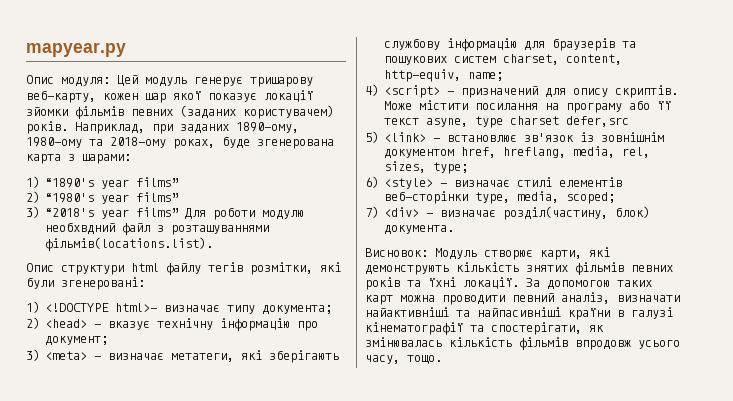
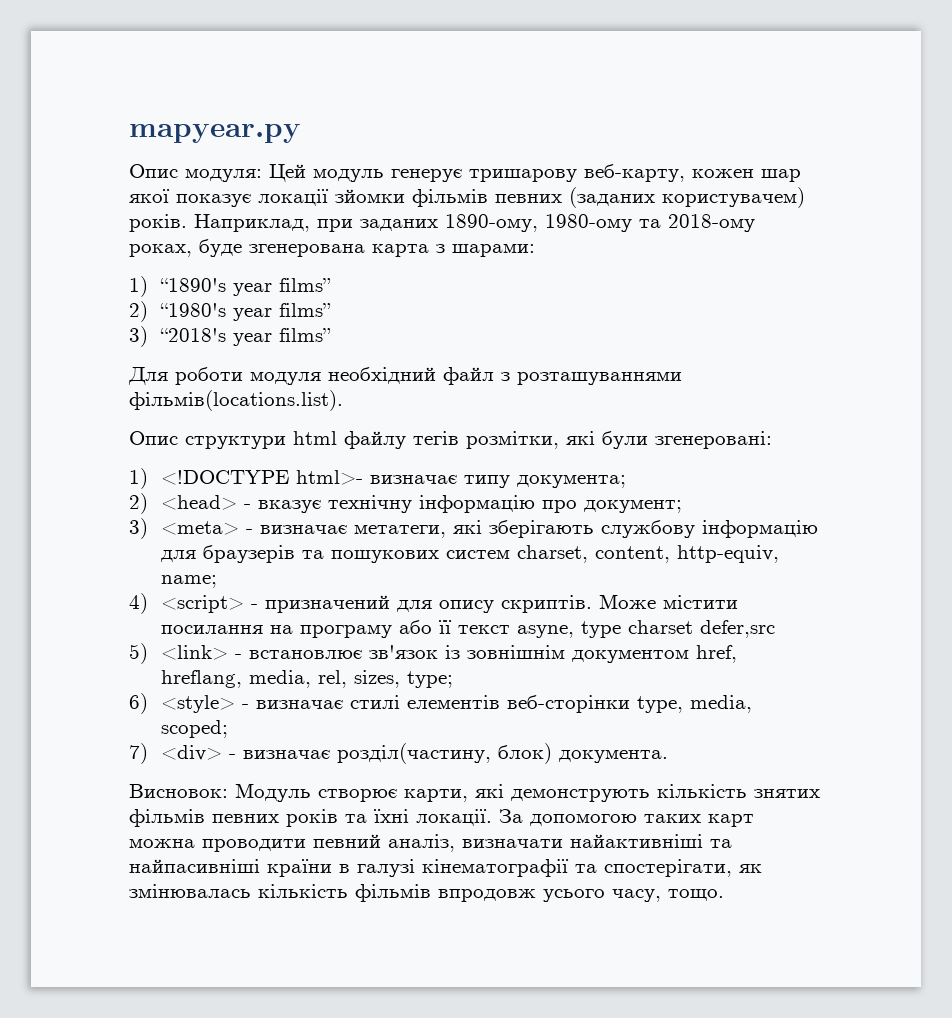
- 3) “2018's year films” Для роботи модулю необхвдний файл з розташуваннями фільмів(locations.list).
+ 3) “2018's year films”
+ Для роботи модуля необхідний файл з розташуваннями фільмів(locations.list).

